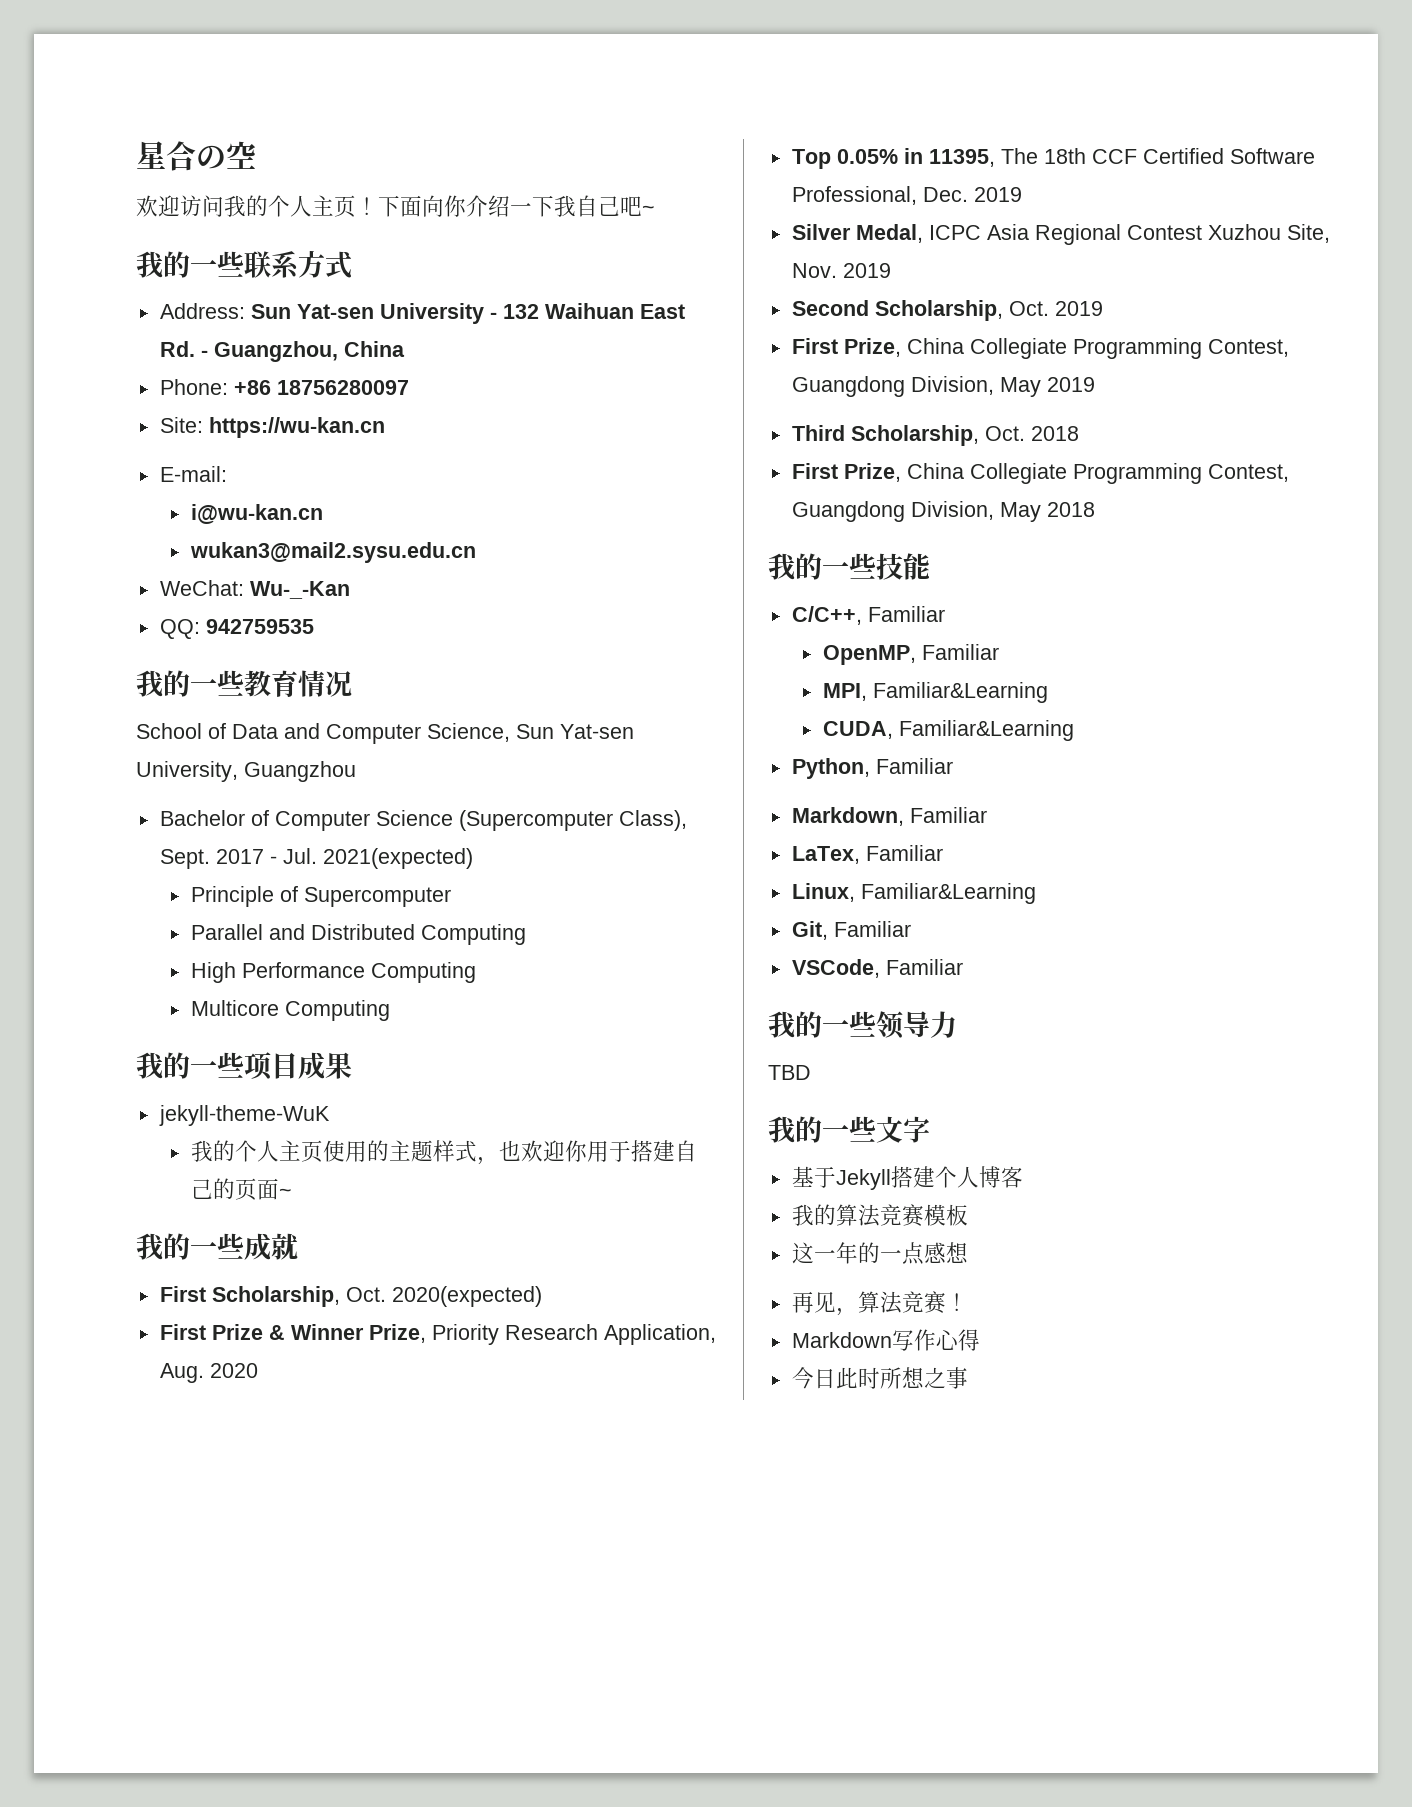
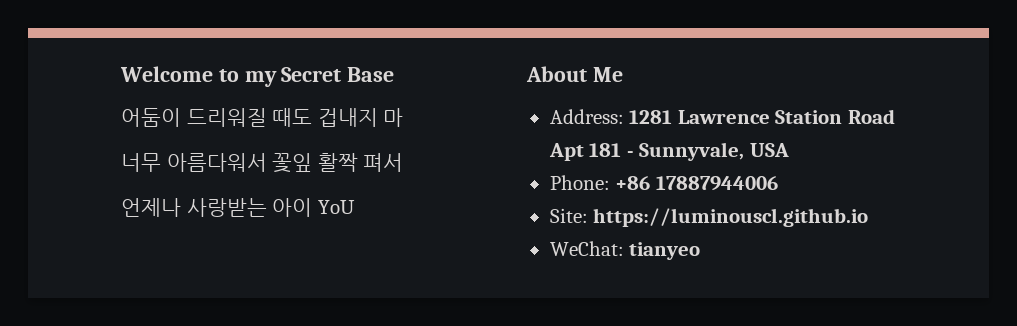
- 星合の空
- 欢迎访问我的个人主页！下面向你介绍一下我自己吧~
- 我的一些联系方式
- Address: Sun Yat-sen University - 132 Waihuan East Rd. - Guangzhou, China
+ Welcome to my Secret Base
+ 어둠이 드리워질 때도 겁내지 마
+ 너무 아름다워서 꽃잎 활짝 펴서
+ 언제나 사랑받는 아이 YoU
+ About Me
+ Address: 1281 Lawrence Station Road Apt 181 - Sunnyvale, USA
- Phone: +86 18756280097
+ Phone: +86 17887944006
- Site: https://wu-kan.cn
- E-mail:
- i@wu-kan.cn
- wukan3@mail2.sysu.edu.cn
- WeChat: Wu-_-Kan
- QQ: 942759535
- 我的一些教育情况
- School of Data and Computer Science, Sun Yat-sen University, Guangzhou
- Bachelor of Computer Science (Supercomputer Class), Sept. 2017 - Jul. 2021(expected)
- Principle of Supercomputer
- Parallel and Distributed Computing
- High Performance Computing
- Multicore Computing
- 我的一些项目成果
- jekyll-theme-WuK
- 我的个人主页使用的主题样式，也欢迎你用于搭建自己的页面~
- 我的一些成就
- First Scholarship, Oct. 2020(expected)
- First Prize & Winner Prize, Priority Research Application, Aug. 2020
- Top 0.05% in 11395, The 18th CCF Certified Software Professional, Dec. 2019
- Silver Medal, ICPC Asia Regional Contest Xuzhou Site, Nov. 2019
- Second Scholarship, Oct. 2019
- First Prize, China Collegiate Programming Contest, Guangdong Division, May 2019
- Third Scholarship, Oct. 2018
- First Prize, China Collegiate Programming Contest, Guangdong Division, May 2018
- 我的一些技能
- C/C++, Familiar
- OpenMP, Familiar
- MPI, Familiar&Learning
- CUDA, Familiar&Learning
- Python, Familiar
- Markdown, Familiar
- LaTex, Familiar
- Linux, Familiar&Learning
- Git, Familiar
- VSCode, Familiar
- 我的一些领导力
- TBD
- 我的一些文字
- 基于Jekyll搭建个人博客
- 我的算法竞赛模板
- 这一年的一点感想
- 再见，算法竞赛！
- Markdown写作心得
- 今日此时所想之事
+ Site: https://luminouscl.github.io
+ WeChat: tianyeo

